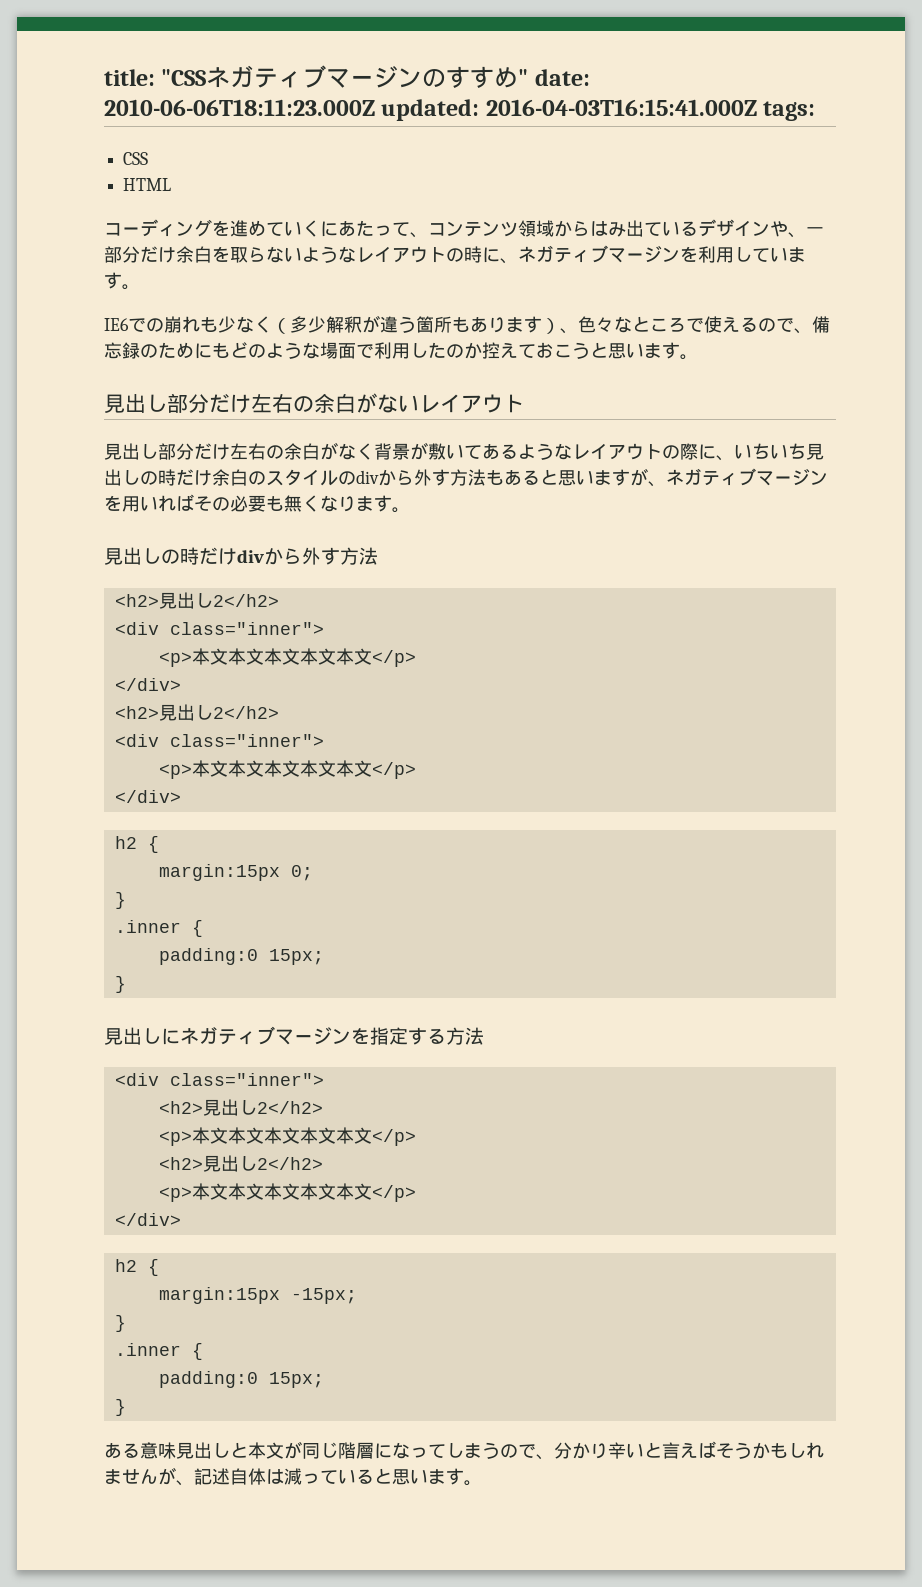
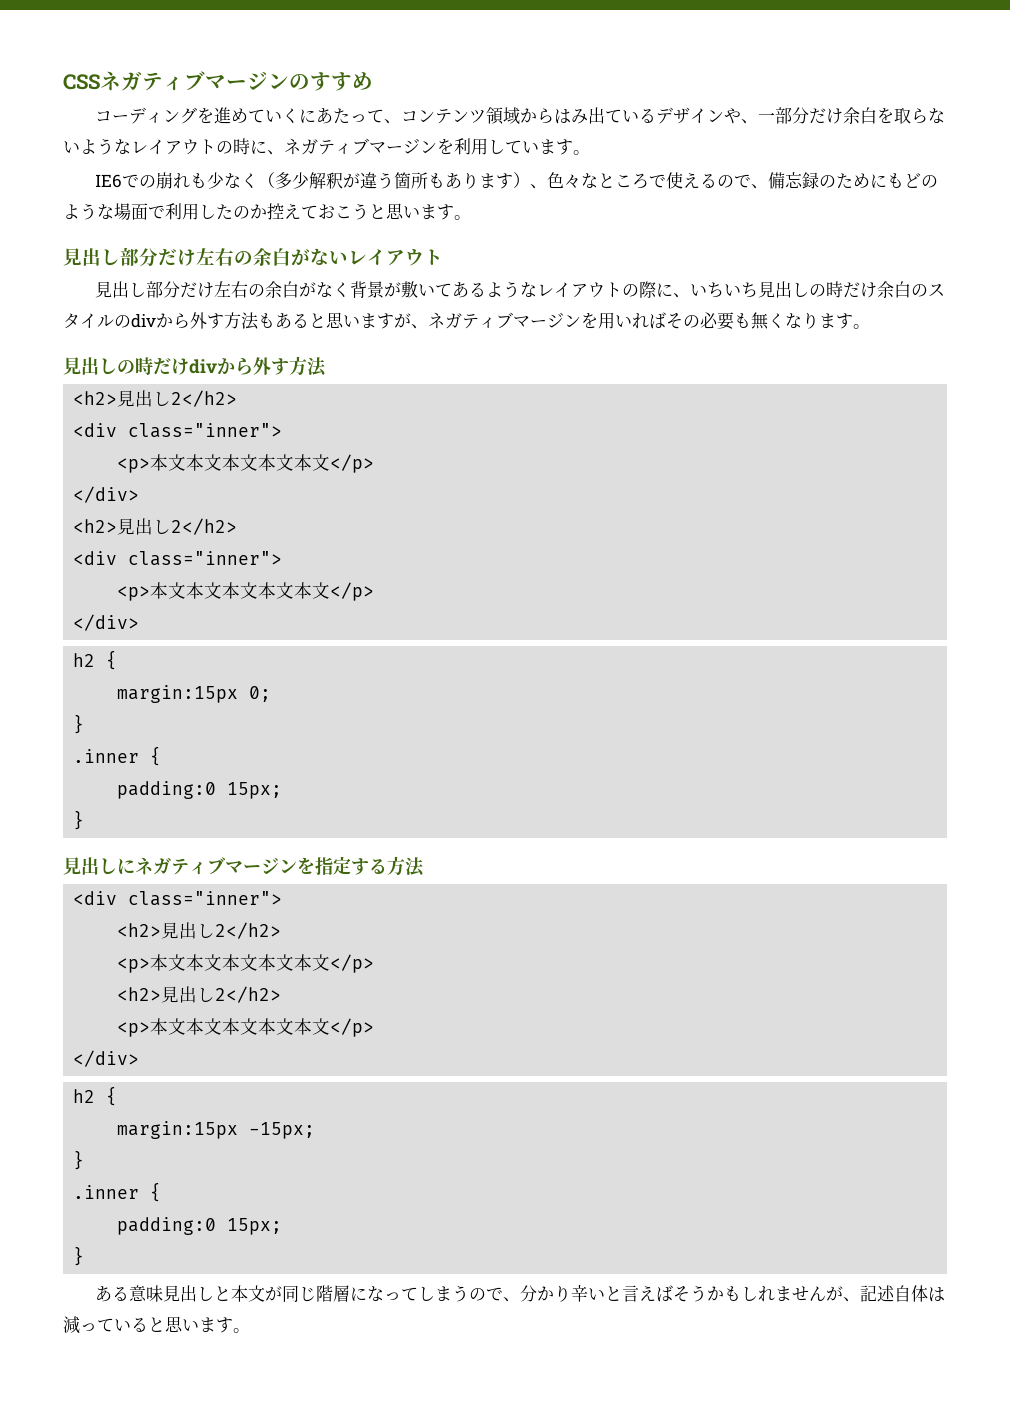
- title: "CSSネガティブマージンのすすめ" date: 2010-06-06T18:11:23.000Z updated: 2016-04-03T16:15:41.000Z tags:
- CSS
- HTML
+ CSSネガティブマージンのすすめ

